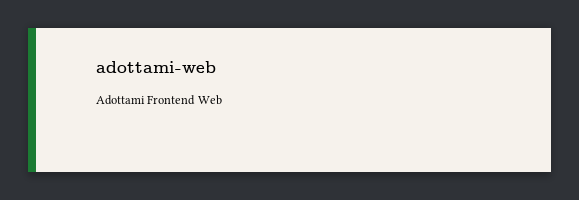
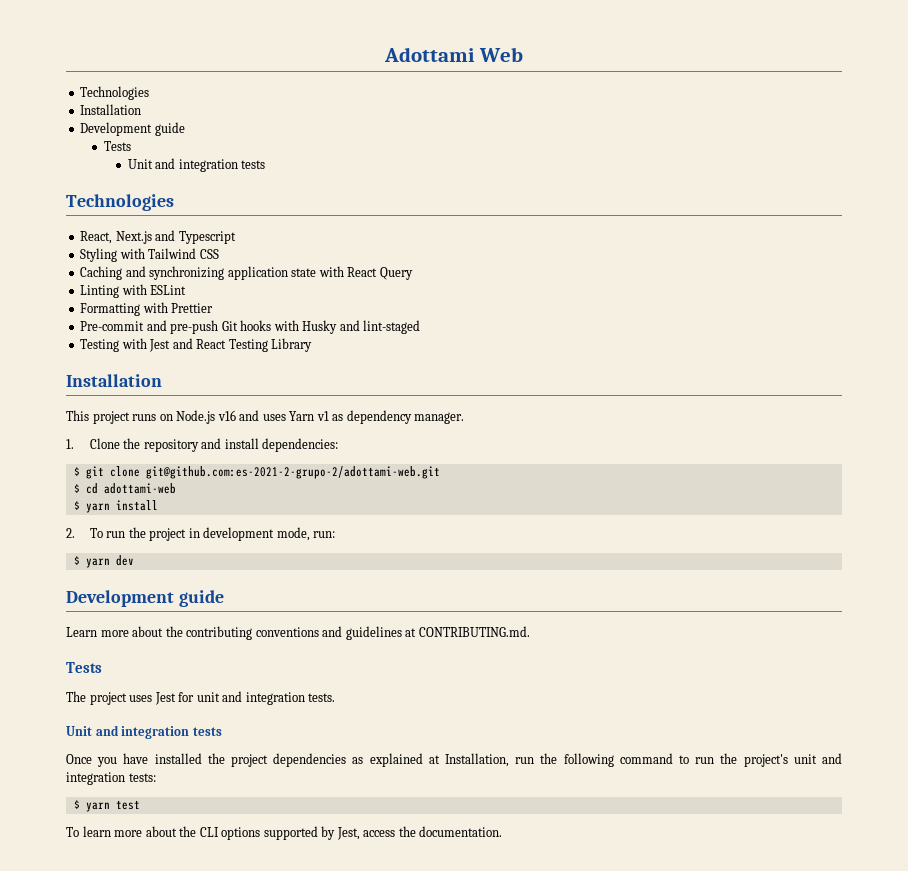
- adottami-web
- Adottami Frontend Web
+ Adottami Web
+ Technologies
+ Installation
+ Development guide
+ Tests
+ Unit and integration tests
+ Technologies
+ React, Next.js and Typescript
+ Styling with Tailwind CSS
+ Caching and synchronizing application state with React Query
+ Linting with ESLint
+ Formatting with Prettier
+ Pre-commit and pre-push Git hooks with Husky and lint-staged
+ Testing with Jest and React Testing Library
+ Installation
+ This project runs on Node.js v16 and uses Yarn v1 as dependency manager.
+ 1. Clone the repository and install dependencies:
+ $ git clone git@github.com:es-2021-2-grupo-2/adottami-web.git
+ $ cd adottami-web
+ $ yarn install
+ 2. To run the project in development mode, run:
+ $ yarn dev
+ Development guide
+ Learn more about the contributing conventions and guidelines at CONTRIBUTING.md.
+ Tests
+ The project uses Jest for unit and integration tests.
+ Unit and integration tests
+ Once you have installed the project dependencies as explained at Installation, run the following command to run the project's unit and integration tests:
+ $ yarn test
+ To learn more about the CLI options supported by Jest, access the documentation.

